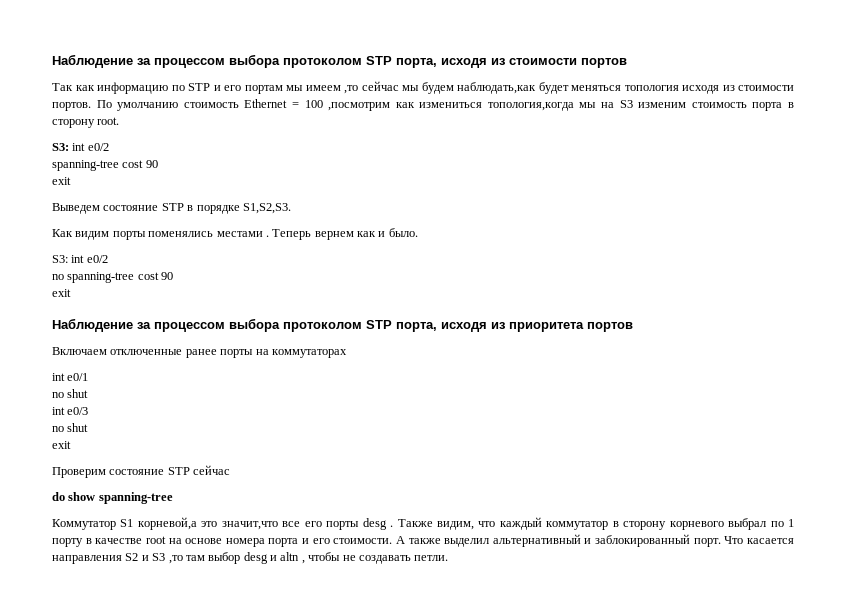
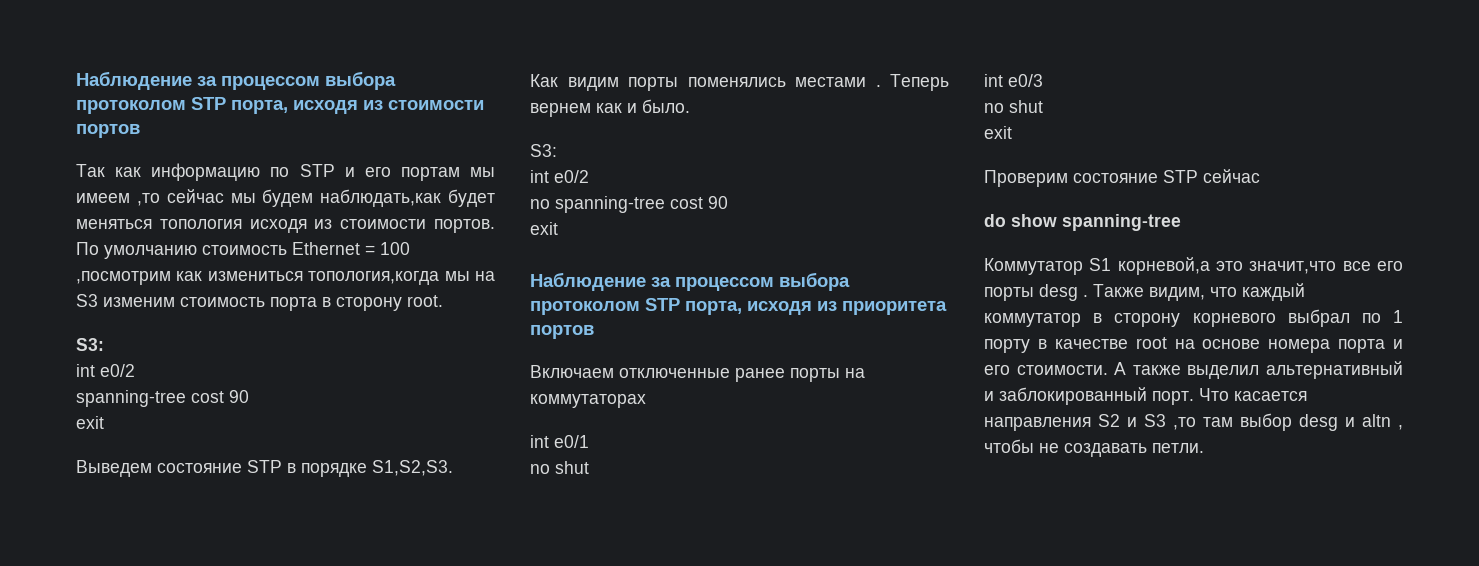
  По умолчанию стоимость Ethernet = 100 ,посмотрим как измениться топология,когда мы на S3 изменим стоимость порта в сторону root.
- S3: int e0/2
+ S3:
+ int e0/2
  Теперь вернем как и было.
- S3: int e0/2
+ S3:
+ int e0/2

